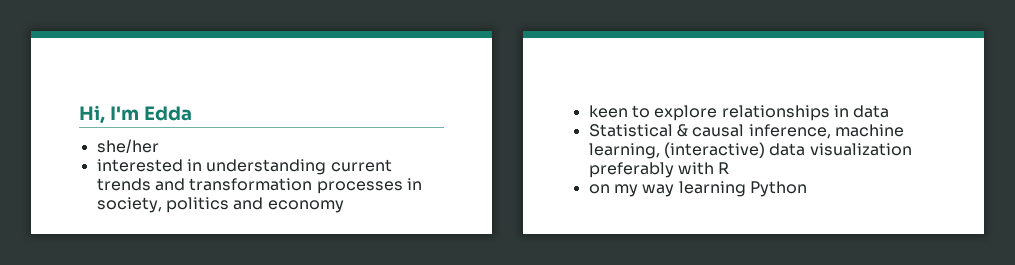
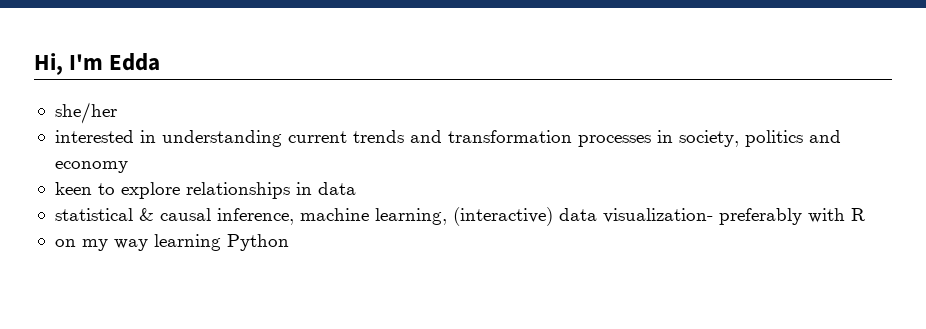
- Statistical & causal inference, machine learning, (interactive) data visualization preferably with R
+ statistical & causal inference, machine learning, (interactive) data visualization- preferably with R

